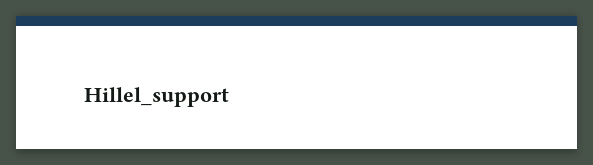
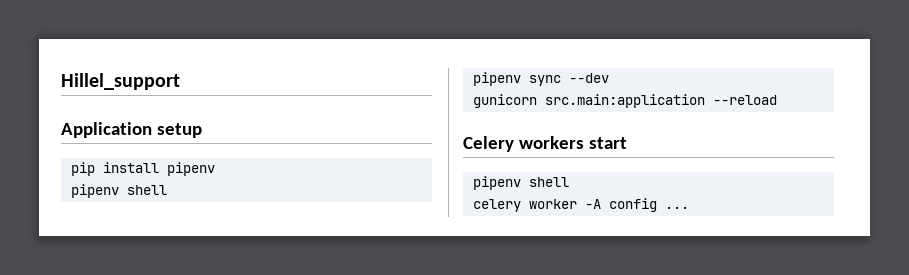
+ Application setup
+ pip install pipenv
+ pipenv shell
+ pipenv sync --dev
+ gunicorn src.main:application --reload
+ Celery workers start
+ pipenv shell
+ celery worker -A config ...

